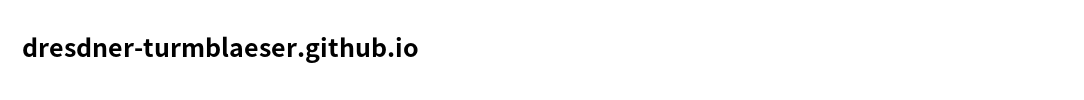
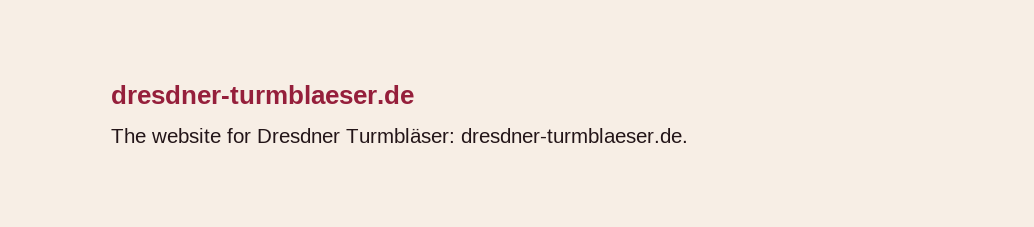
- dresdner-turmblaeser.github.io
+ dresdner-turmblaeser.de
+ The website for Dresdner Turmbläser: dresdner-turmblaeser.de.

